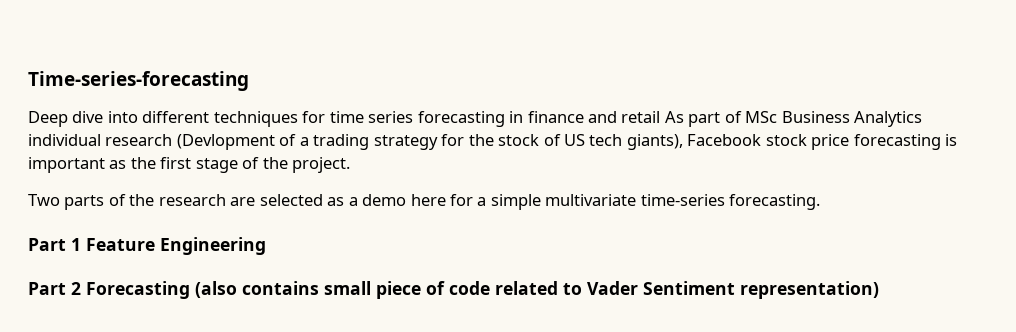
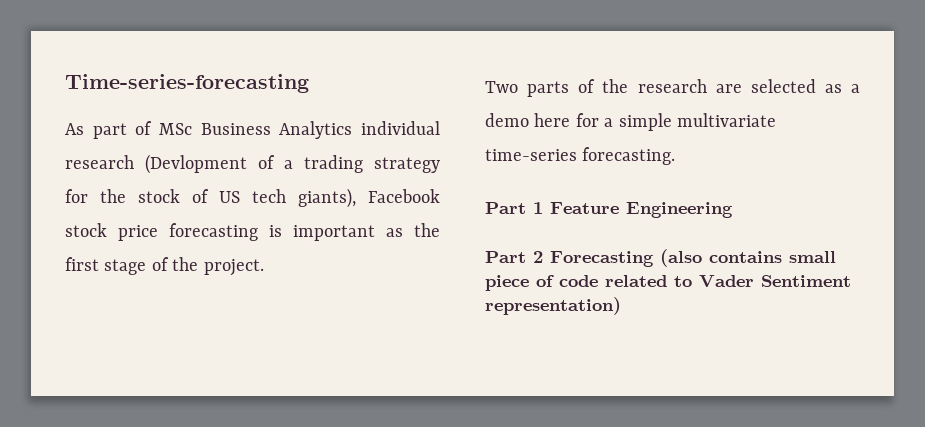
- Deep dive into different techniques for time series forecasting in finance and retail As part of MSc Business Analytics individual research (Devlopment of a trading strategy for the stock of US tech giants), Facebook stock price forecasting is important as the first stage of the project.
+ As part of MSc Business Analytics individual research (Devlopment of a trading strategy for the stock of US tech giants), Facebook stock price forecasting is important as the first stage of the project.

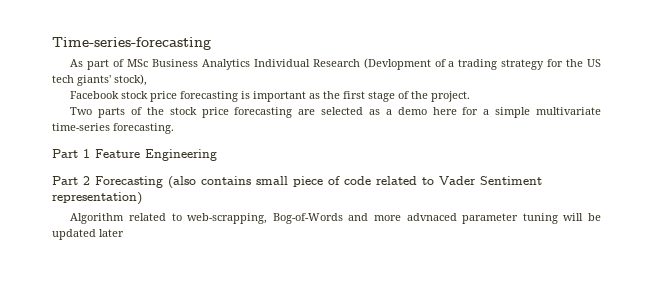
- As part of MSc Business Analytics individual research (Devlopment of a trading strategy for the stock of US tech giants), Facebook stock price forecasting is important as the first stage of the project.
+ As part of MSc Business Analytics Individual Research (Devlopment of a trading strategy for the US tech giants' stock),
+ Facebook stock price forecasting is important as the first stage of the project.
- Two parts of the research are selected as a demo here for a simple multivariate time-series forecasting.
+ Two parts of the stock price forecasting are selected as a demo here for a simple multivariate time-series forecasting.
+ Algorithm related to web-scrapping, Bog-of-Words and more advnaced parameter tuning will be updated later

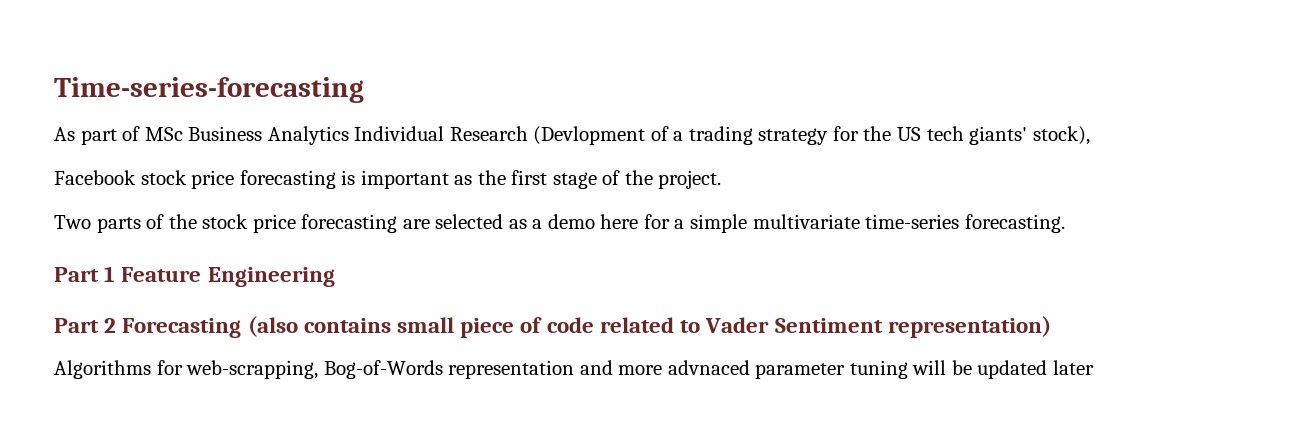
- Algorithm related to web-scrapping, Bog-of-Words and more advnaced parameter tuning will be updated later
+ Algorithms for web-scrapping, Bog-of-Words representation and more advnaced parameter tuning will be updated later

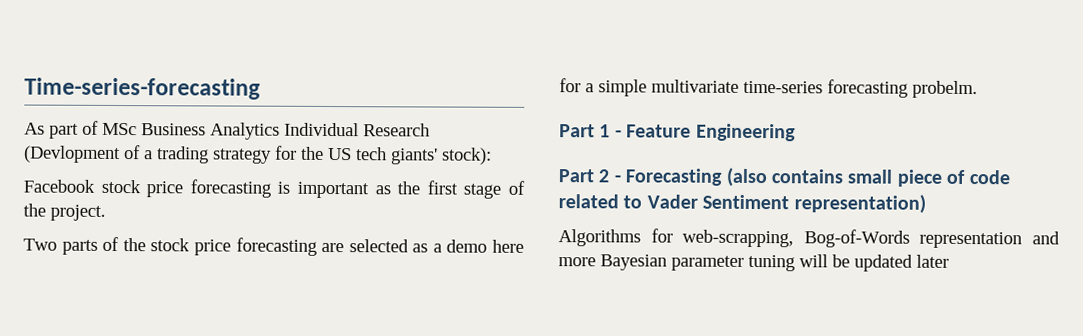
- As part of MSc Business Analytics Individual Research (Devlopment of a trading strategy for the US tech giants' stock),
+ As part of MSc Business Analytics Individual Research (Devlopment of a trading strategy for the US tech giants' stock):
- Two parts of the stock price forecasting are selected as a demo here for a simple multivariate time-series forecasting.
+ Two parts of the stock price forecasting are selected as a demo here for a simple multivariate time-series forecasting probelm.
- Part 1 Feature Engineering
+ Part 1 - Feature Engineering
- Part 2 Forecasting (also contains small piece of code related to Vader Sentiment representation)
+ Part 2 - Forecasting (also contains small piece of code related to Vader Sentiment representation)
- Algorithms for web-scrapping, Bog-of-Words representation and more advnaced parameter tuning will be updated later
+ Algorithms for web-scrapping, Bog-of-Words representation and more Bayesian parameter tuning will be updated later

